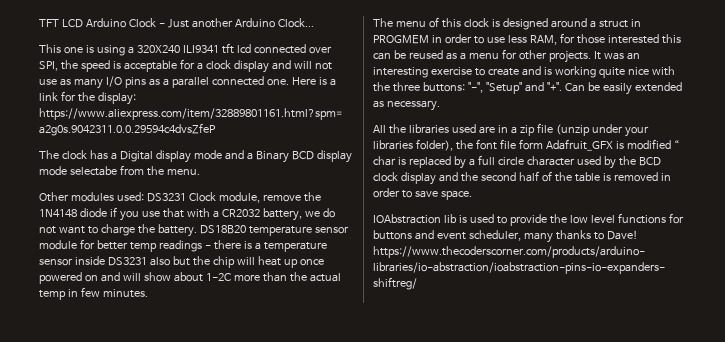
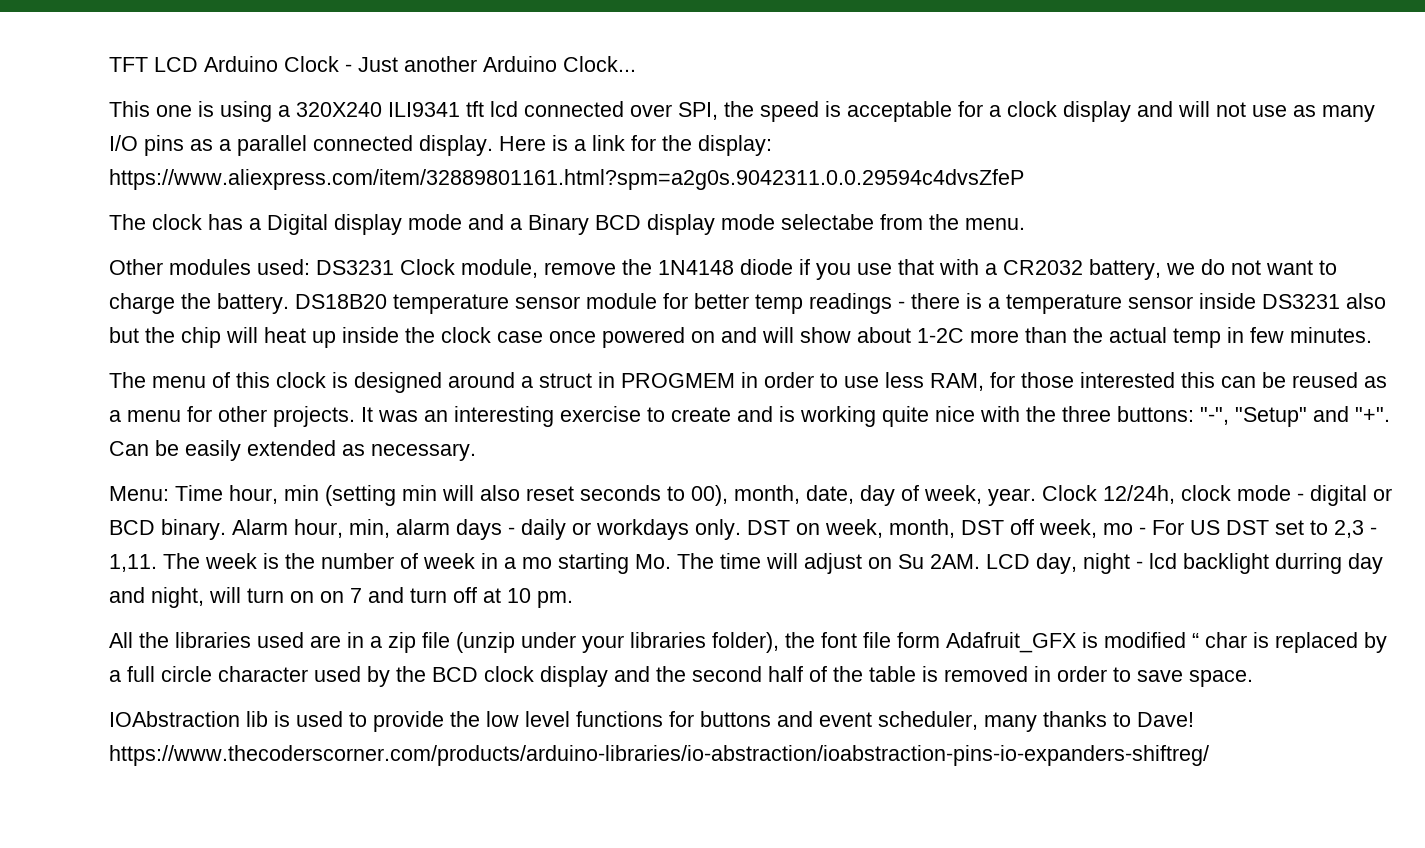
- This one is using a 320X240 ILI9341 tft lcd connected over SPI, the speed is acceptable for a clock display and will not use as many I/O pins as a parallel connected one.
+ This one is using a 320X240 ILI9341 tft lcd connected over SPI, the speed is acceptable for a clock display and will not use as many I/O pins as a parallel connected display.
- DS18B20 temperature sensor module for better temp readings - there is a temperature sensor inside DS3231 also but the chip will heat up once powered on and will show about 1-2C more than the actual temp in few minutes.
+ DS18B20 temperature sensor module for better temp readings - there is a temperature sensor inside DS3231 also but the chip will heat up inside the clock case once powered on and will show about 1-2C more than the actual temp in few minutes.
+ Menu: Time hour, min (setting min will also reset seconds to 00), month, date, day of week, year. Clock 12/24h, clock mode - digital or BCD binary. Alarm hour, min, alarm days - daily or workdays only. DST on week, month, DST off week, mo - For US DST set to 2,3 - 1,11. The week is the number of week in a mo starting Mo. The time will adjust on Su 2AM. LCD day, night - lcd backlight durring day and night, will turn on on 7 and turn off at 10 pm.

